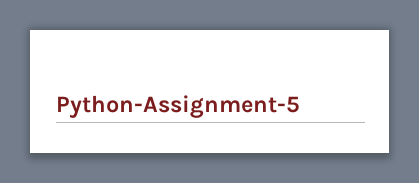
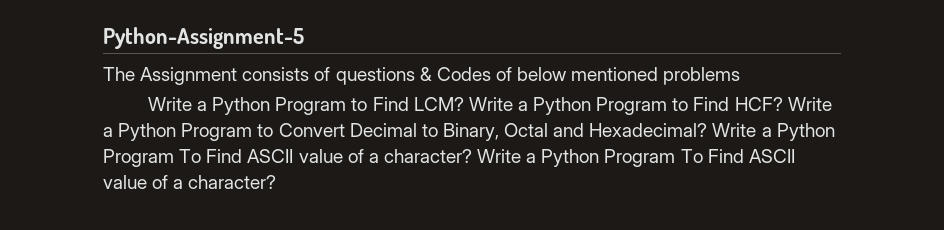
+ The Assignment consists of questions & Codes of below mentioned problems
+ Write a Python Program to Find LCM? Write a Python Program to Find HCF? Write a Python Program to Convert Decimal to Binary, Octal and Hexadecimal? Write a Python Program To Find ASCII value of a character? Write a Python Program To Find ASCII value of a character?

